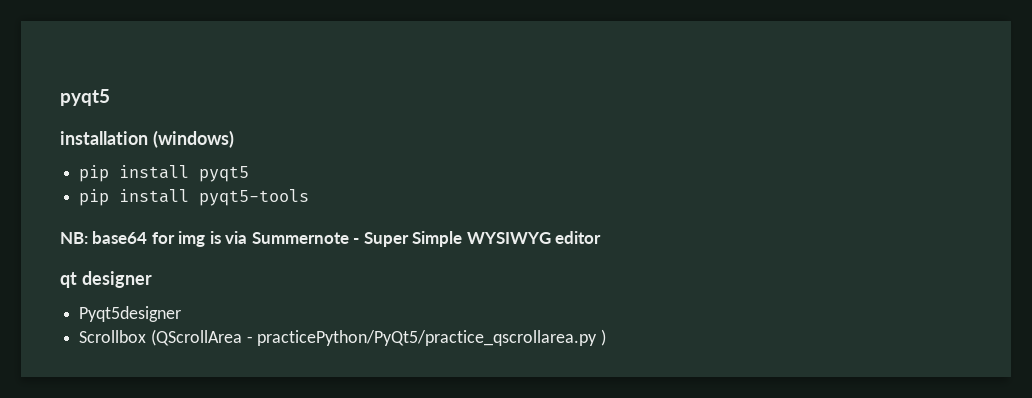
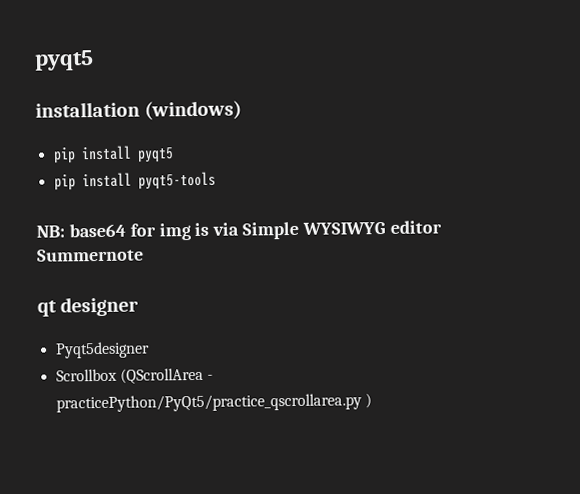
- NB: base64 for img is via Summernote - Super Simple WYSIWYG editor
+ NB: base64 for img is via Simple WYSIWYG editor Summernote

